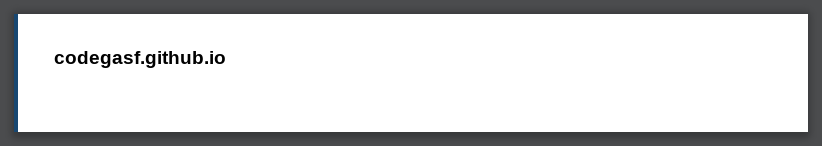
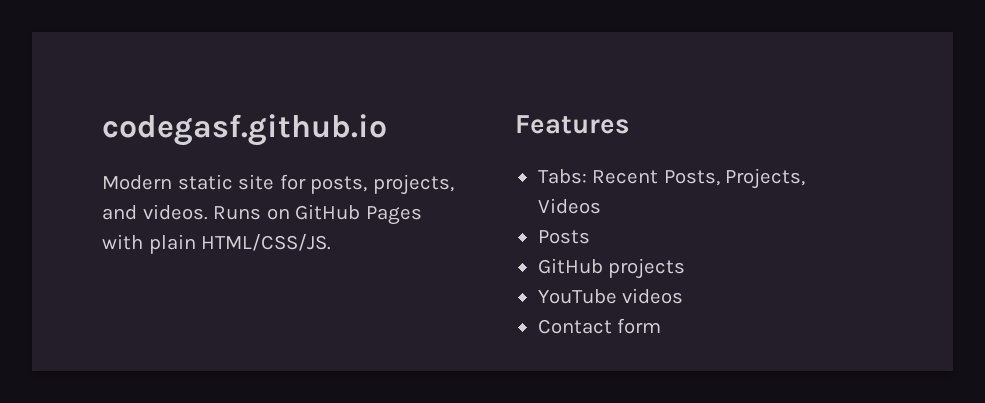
+ Modern static site for posts, projects, and videos. Runs on GitHub Pages with plain HTML/CSS/JS.
+ Features
+ Tabs: Recent Posts, Projects, Videos
+ Posts
+ GitHub projects
+ YouTube videos
+ Contact form

